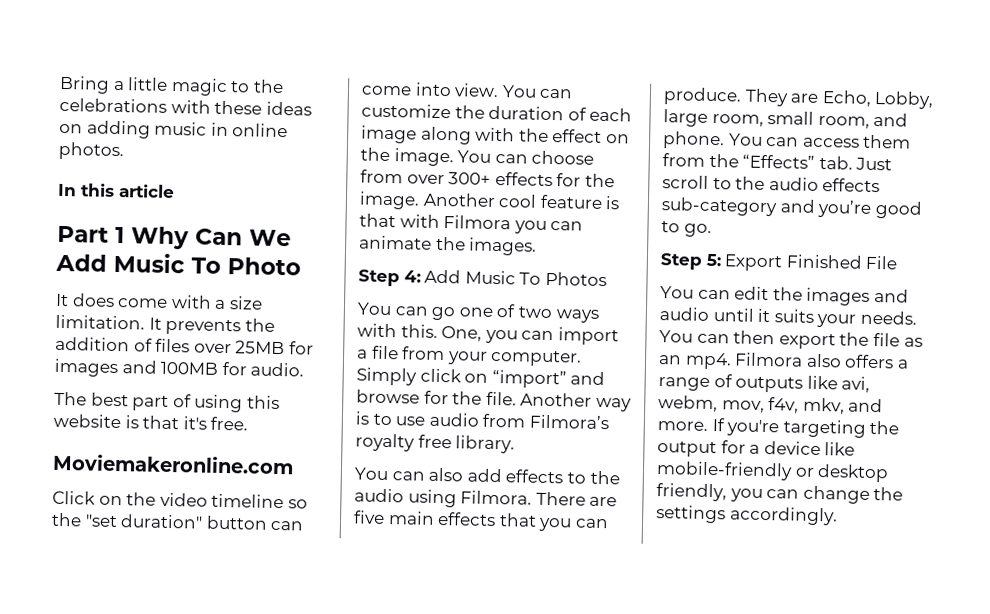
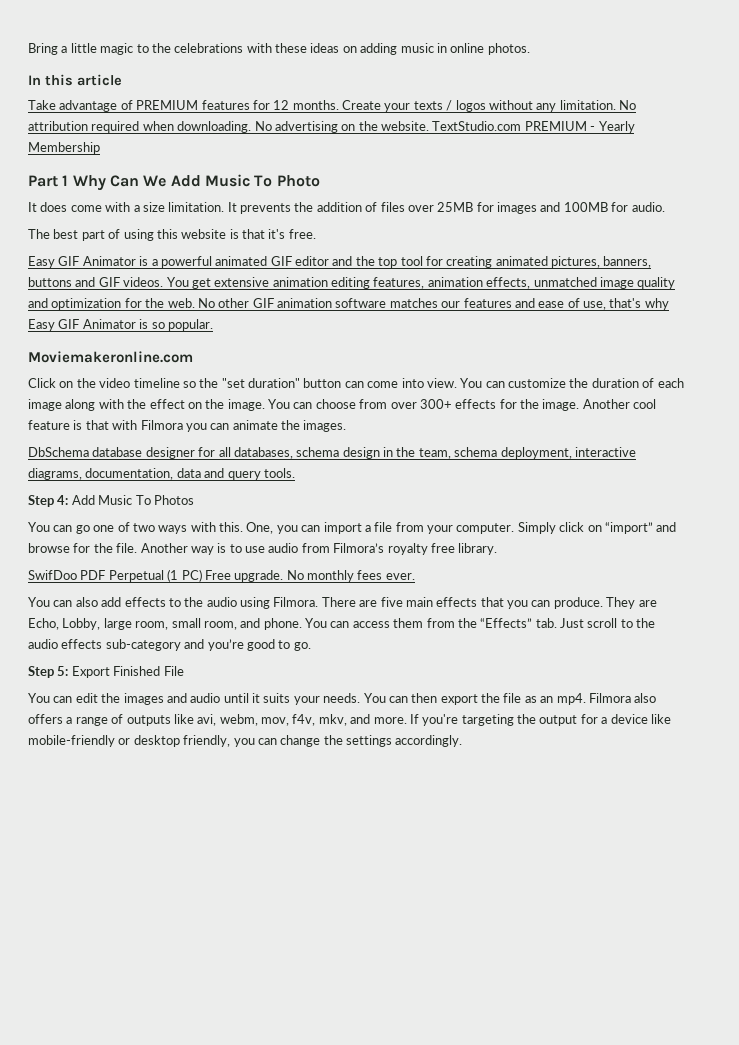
+ Take advantage of PREMIUM features for 12 months. Create your texts / logos without any limitation. No attribution required when downloading. No advertising on the website. TextStudio.com PREMIUM - Yearly Membership
+ Easy GIF Animator is a powerful animated GIF editor and the top tool for creating animated pictures, banners, buttons and GIF videos. You get extensive animation editing features, animation effects, unmatched image quality and optimization for the web. No other GIF animation software matches our features and ease of use, that's why Easy GIF Animator is so popular.
+ DbSchema database designer for all databases, schema design in the team, schema deployment, interactive diagrams, documentation, data and query tools.
+ SwifDoo PDF Perpetual (1 PC) Free upgrade. No monthly fees ever.

